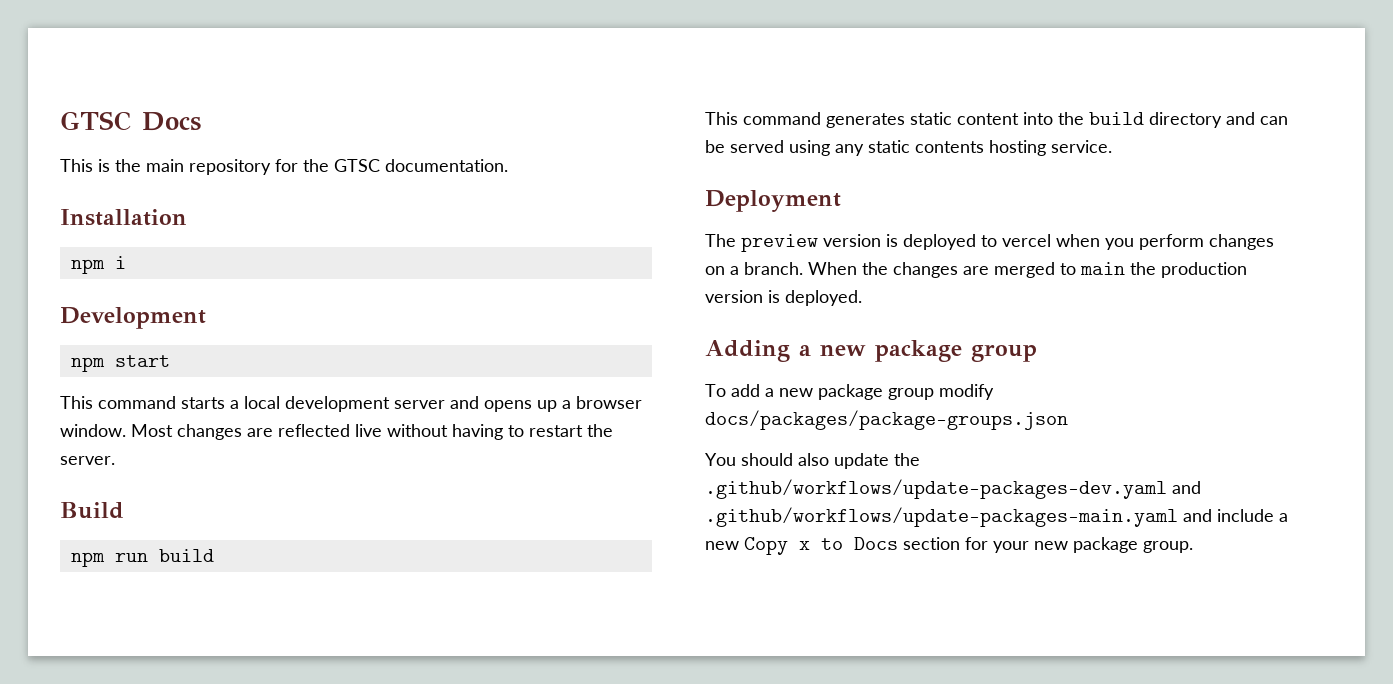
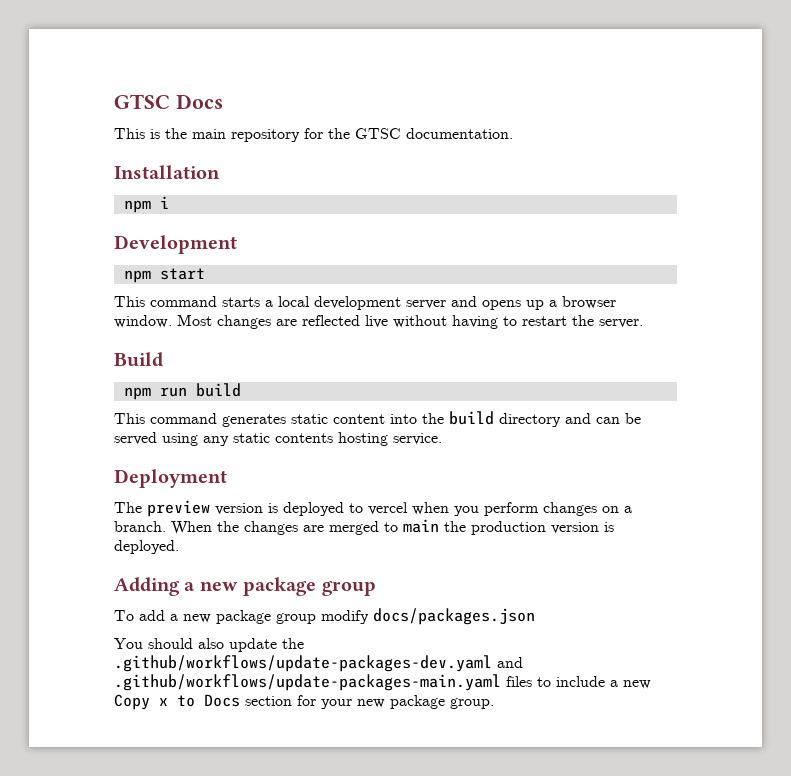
- To add a new package group modify docs/packages/package-groups.json
+ To add a new package group modify docs/packages.json
- You should also update the .github/workflows/update-packages-dev.yaml and .github/workflows/update-packages-main.yaml and include a new Copy x to Docs section for your new package group.
+ You should also update the .github/workflows/update-packages-dev.yaml and .github/workflows/update-packages-main.yaml files to include a new Copy x to Docs section for your new package group.

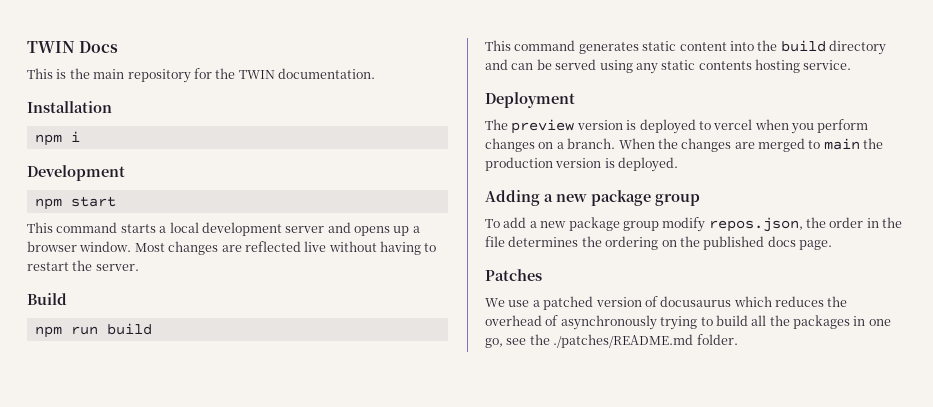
- GTSC Docs
+ TWIN Docs
- This is the main repository for the GTSC documentation.
+ This is the main repository for the TWIN documentation.
- To add a new package group modify docs/packages.json
- You should also update the .github/workflows/update-packages-dev.yaml and .github/workflows/update-packages-main.yaml files to include a new Copy x to Docs section for your new package group.
+ To add a new package group modify repos.json, the order in the file determines the ordering on the published docs page.
+ Patches
+ We use a patched version of docusaurus which reduces the overhead of asynchronously trying to build all the packages in one go, see the ./patches/README.md folder.

